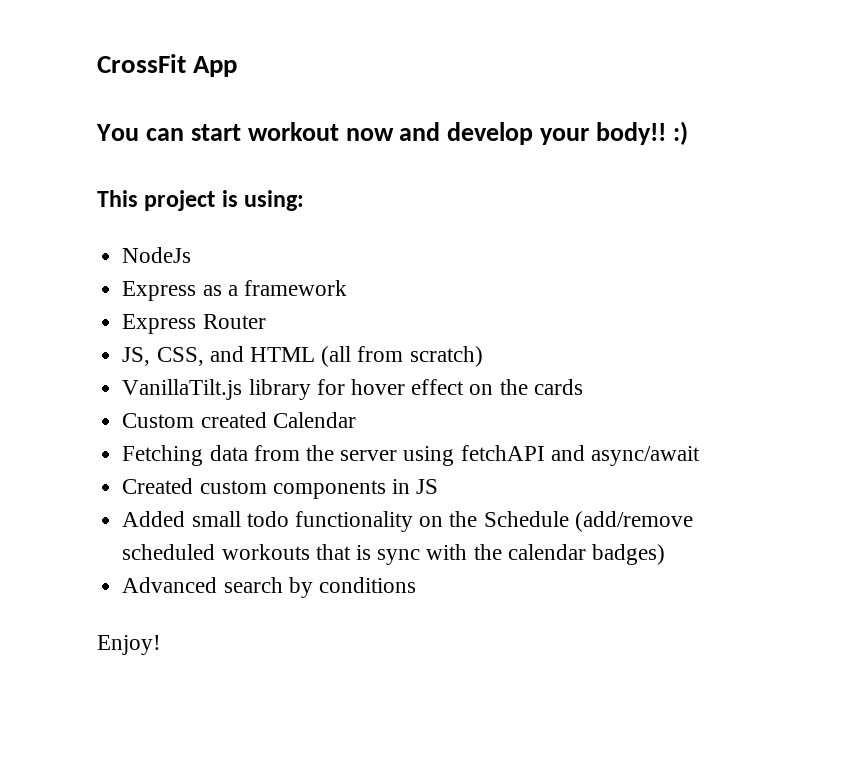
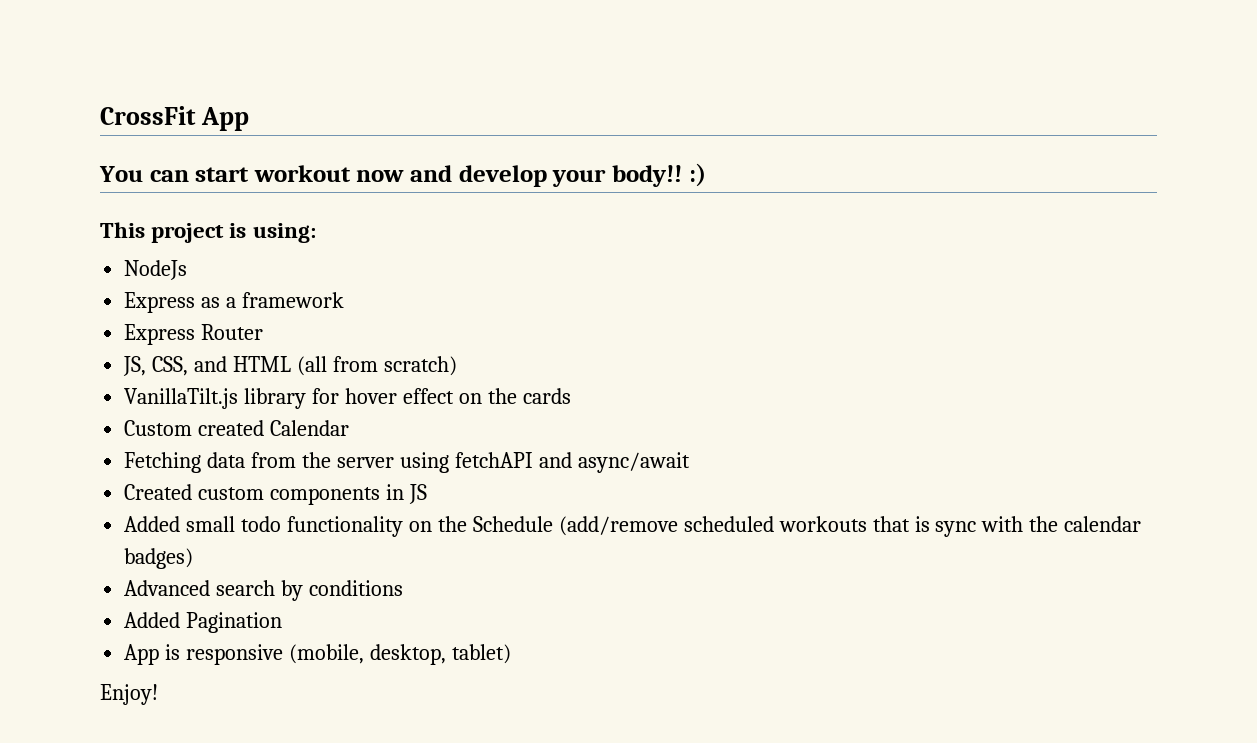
+ Added Pagination
+ App is responsive (mobile, desktop, tablet)

